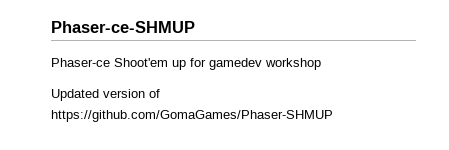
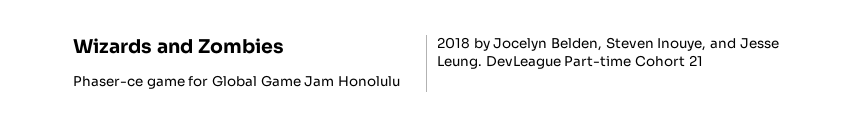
- Phaser-ce-SHMUP
- Phaser-ce Shoot'em up for gamedev workshop
- Updated version of https://github.com/GomaGames/Phaser-SHMUP
+ Wizards and Zombies
+ Phaser-ce game for Global Game Jam Honolulu 2018 by Jocelyn Belden, Steven Inouye, and Jesse Leung. DevLeague Part-time Cohort 21

